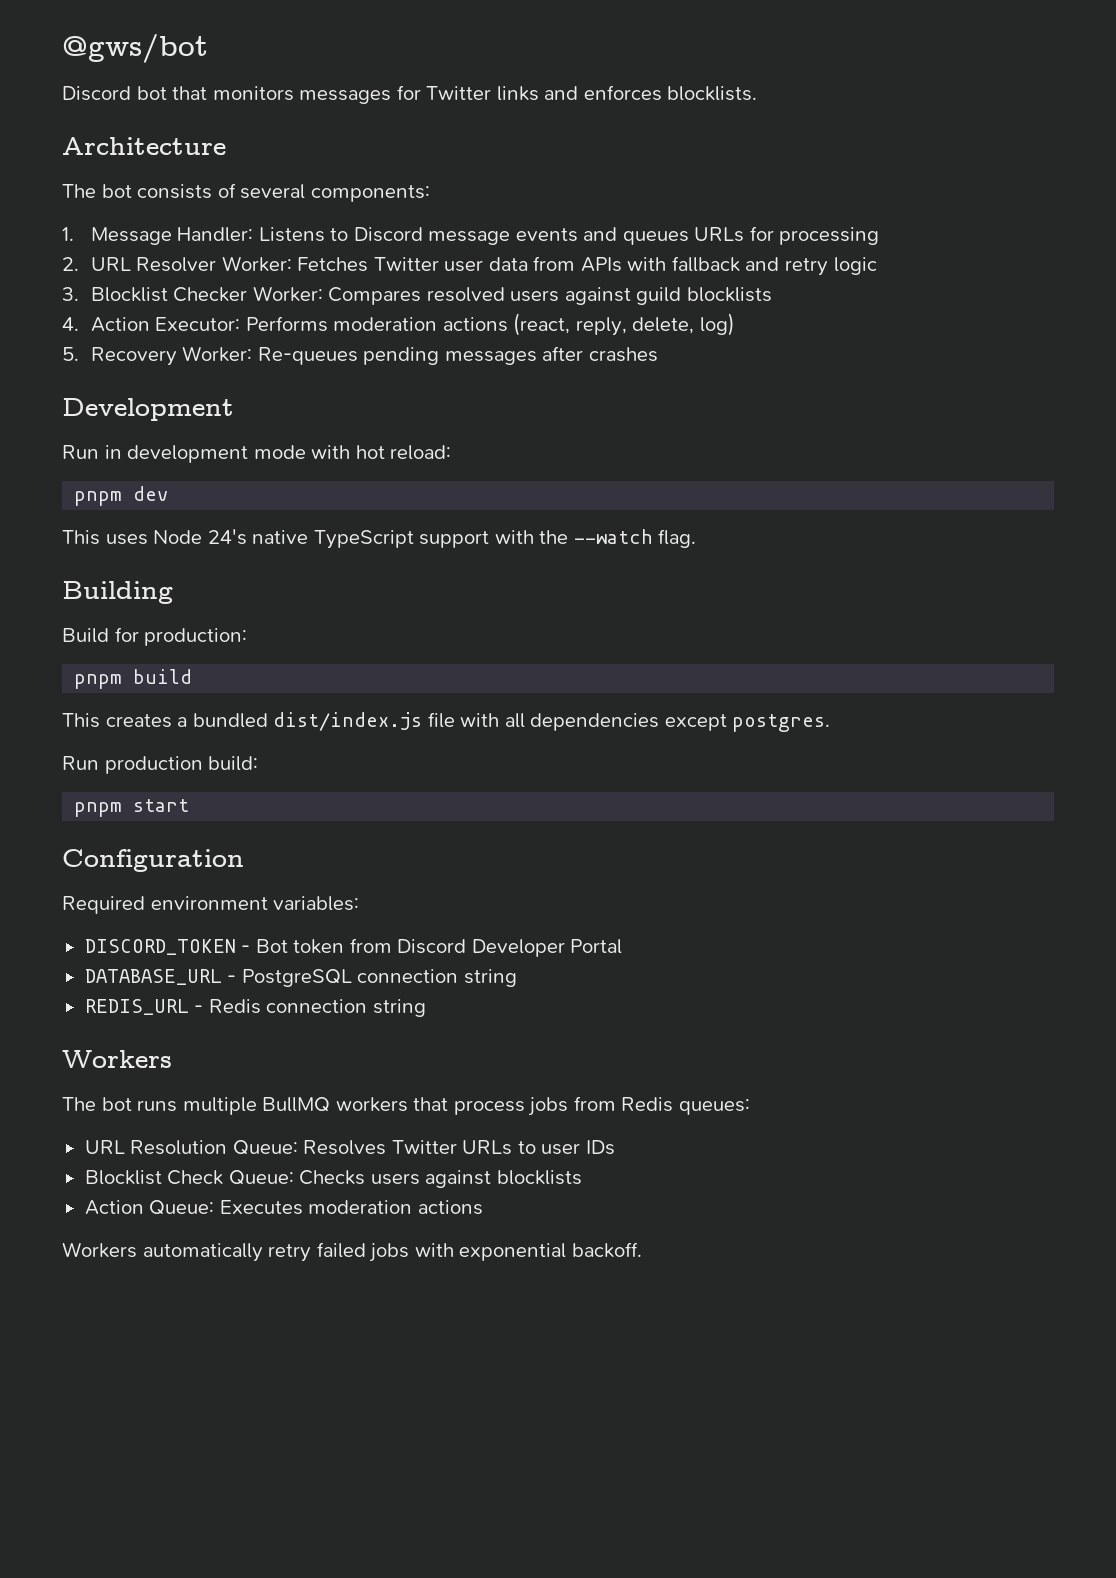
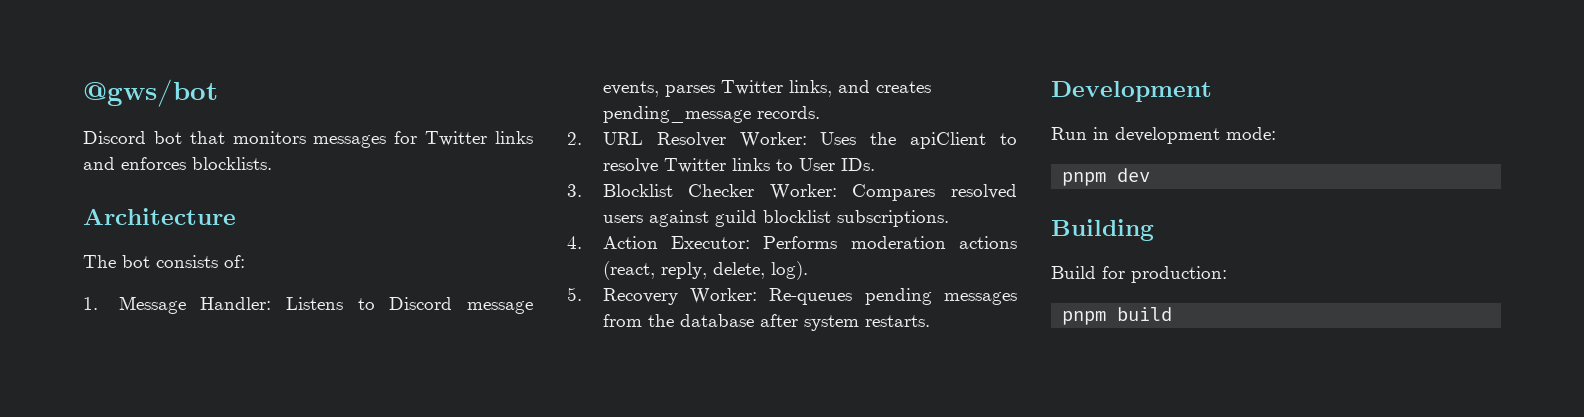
- The bot consists of several components:
+ The bot consists of:
- 1. Message Handler: Listens to Discord message events and queues URLs for processing
- 2. URL Resolver Worker: Fetches Twitter user data from APIs with fallback and retry logic
+ 1. Message Handler: Listens to Discord message events, parses Twitter links, and creates pending_message records.
+ 2. URL Resolver Worker: Uses the apiClient to resolve Twitter links to User IDs.
- 3. Blocklist Checker Worker: Compares resolved users against guild blocklists
+ 3. Blocklist Checker Worker: Compares resolved users against guild blocklist subscriptions.
- 4. Action Executor: Performs moderation actions (react, reply, delete, log)
+ 4. Action Executor: Performs moderation actions (react, reply, delete, log).
- 5. Recovery Worker: Re-queues pending messages after crashes
+ 5. Recovery Worker: Re-queues pending messages from the database after system restarts.
  Development
- Run in development mode with hot reload:
+ Run in development mode:
  pnpm dev
- This uses Node 24's native TypeScript support with the --watch flag.
- This creates a bundled dist/index.js file with all dependencies except postgres.
- Run production build:
- pnpm start
- Configuration
- Required environment variables:
- DISCORD_TOKEN - Bot token from Discord Developer Portal
- DATABASE_URL - PostgreSQL connection string
- REDIS_URL - Redis connection string
- Workers
- The bot runs multiple BullMQ workers that process jobs from Redis queues:
- URL Resolution Queue: Resolves Twitter URLs to user IDs
- Blocklist Check Queue: Checks users against blocklists
- Action Queue: Executes moderation actions
- Workers automatically retry failed jobs with exponential backoff.

